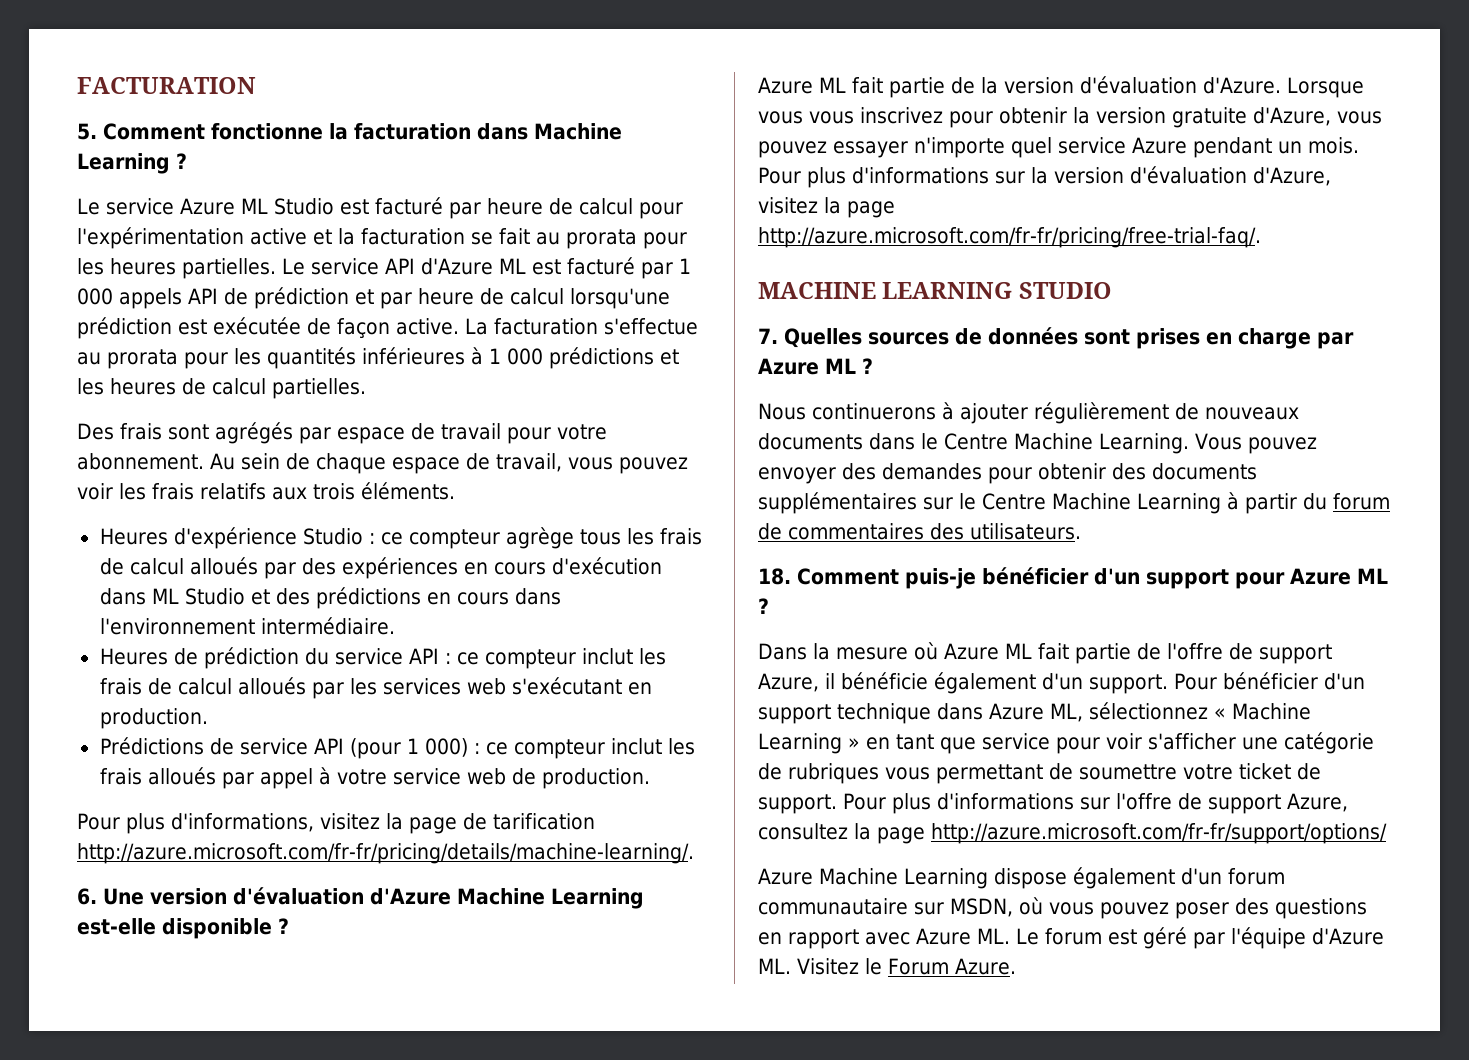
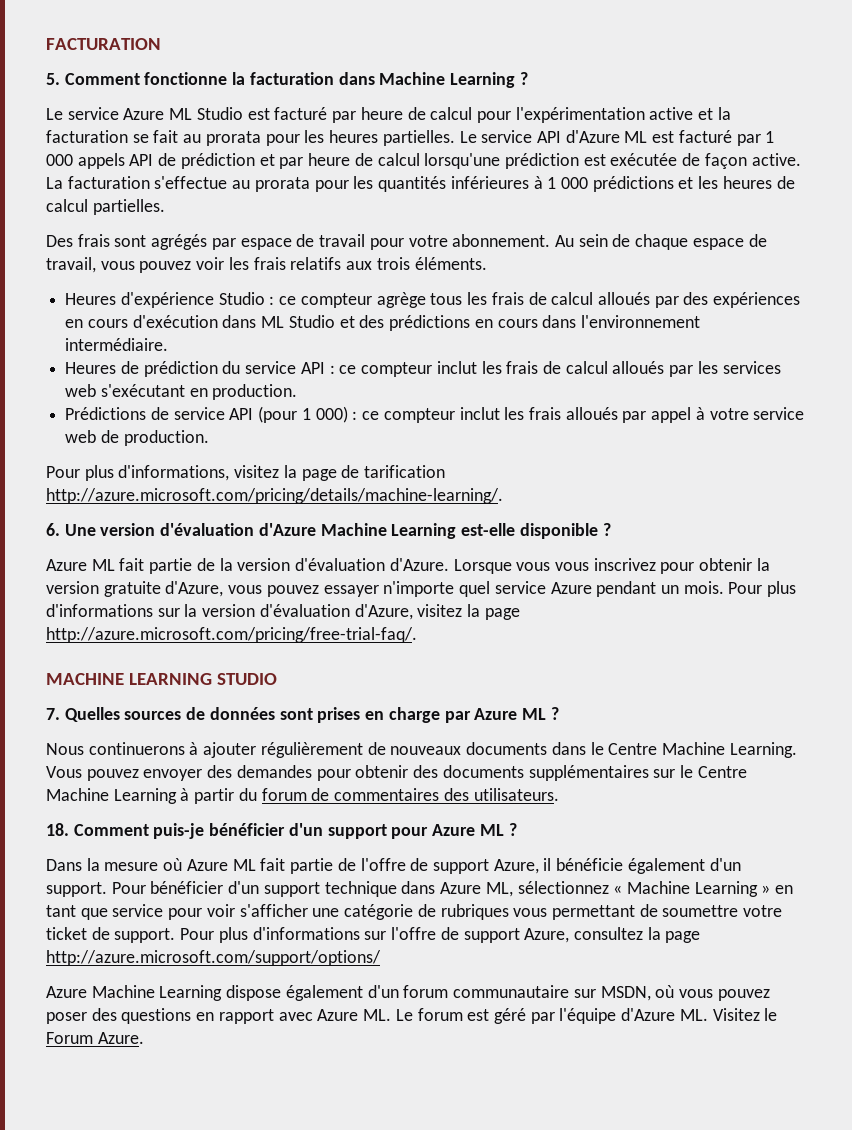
- Pour plus d'informations, visitez la page de tarification http://azure.microsoft.com/fr-fr/pricing/details/machine-learning/.
+ Pour plus d'informations, visitez la page de tarification http://azure.microsoft.com/pricing/details/machine-learning/.
- Pour plus d'informations sur la version d'évaluation d'Azure, visitez la page http://azure.microsoft.com/fr-fr/pricing/free-trial-faq/.
+ Pour plus d'informations sur la version d'évaluation d'Azure, visitez la page http://azure.microsoft.com/pricing/free-trial-faq/.
- Pour plus d'informations sur l'offre de support Azure, consultez la page http://azure.microsoft.com/fr-fr/support/options/
+ Pour plus d'informations sur l'offre de support Azure, consultez la page http://azure.microsoft.com/support/options/

